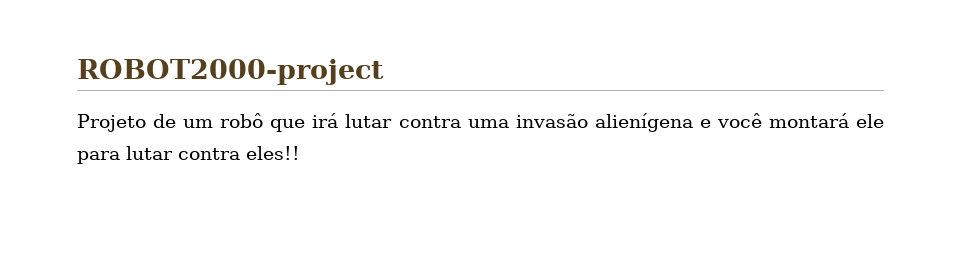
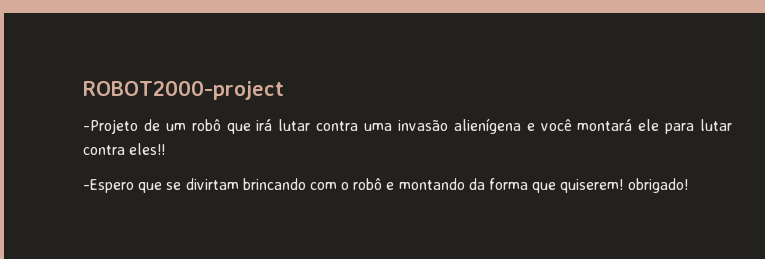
- Projeto de um robô que irá lutar contra uma invasão alienígena e você montará ele para lutar contra eles!!
+ -Projeto de um robô que irá lutar contra uma invasão alienígena e você montará ele para lutar contra eles!!
+ -Espero que se divirtam brincando com o robô e montando da forma que quiserem! obrigado!

